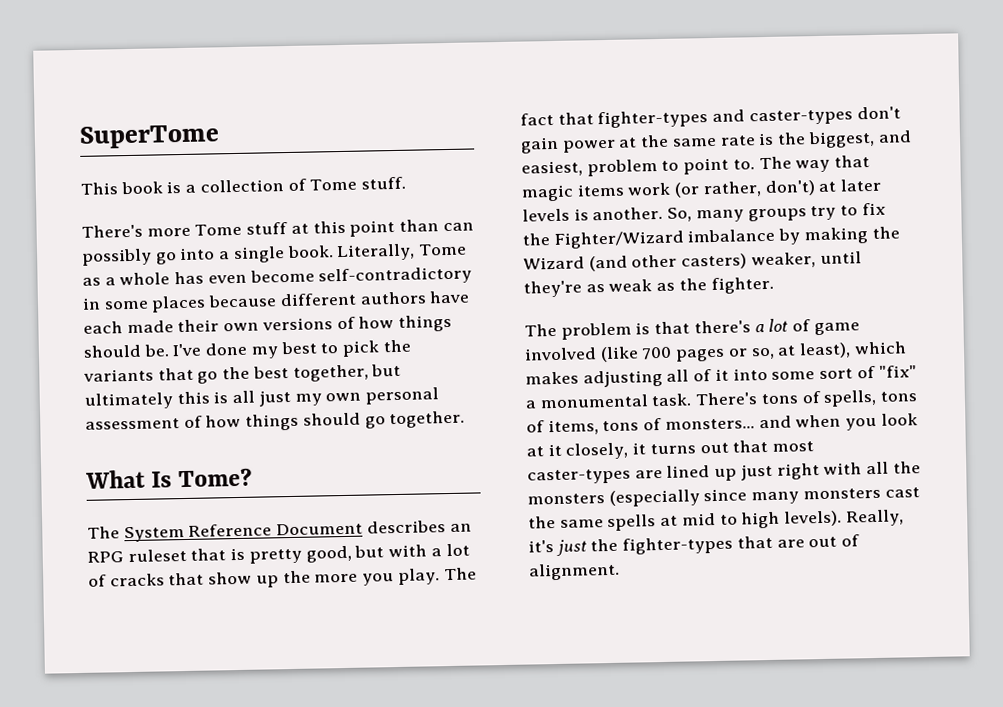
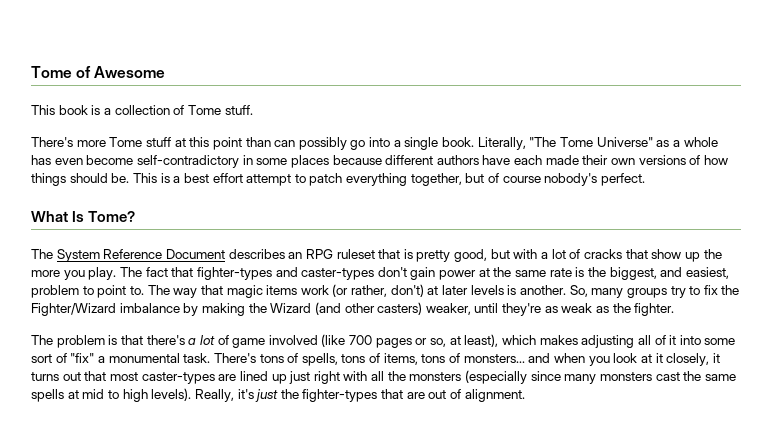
- SuperTome
+ Tome of Awesome
- Literally, Tome as a whole has even become self-contradictory in some places because different authors have each made their own versions of how things should be.
+ Literally, "The Tome Universe" as a whole has even become self-contradictory in some places because different authors have each made their own versions of how things should be.
- I've done my best to pick the variants that go the best together, but ultimately this is all just my own personal assessment of how things should go together.
+ This is a best effort attempt to patch everything together, but of course nobody's perfect.

